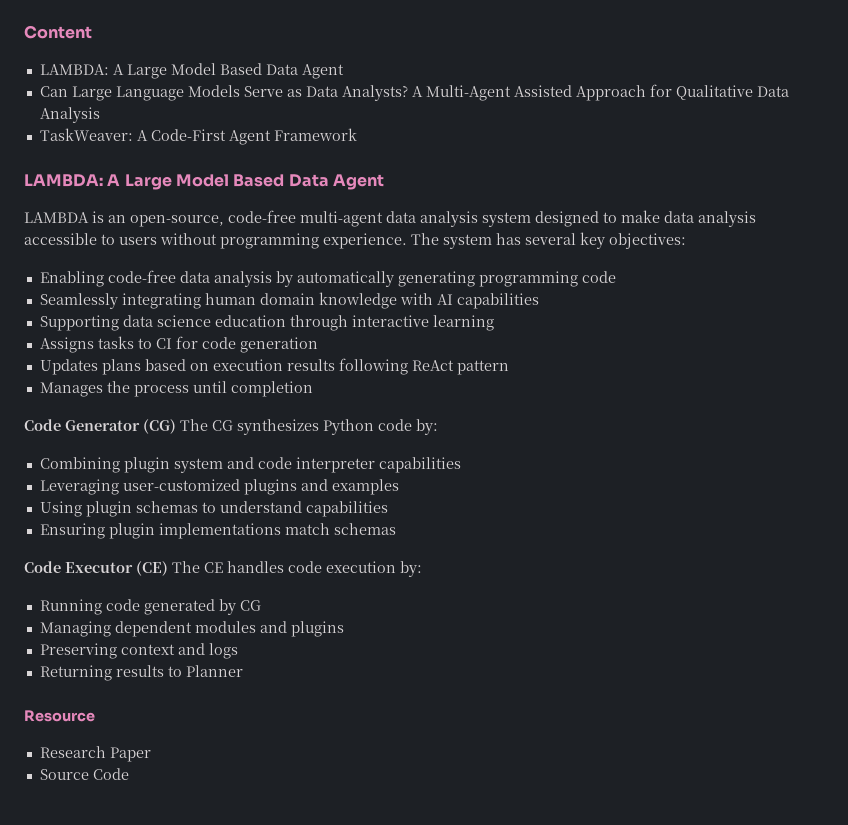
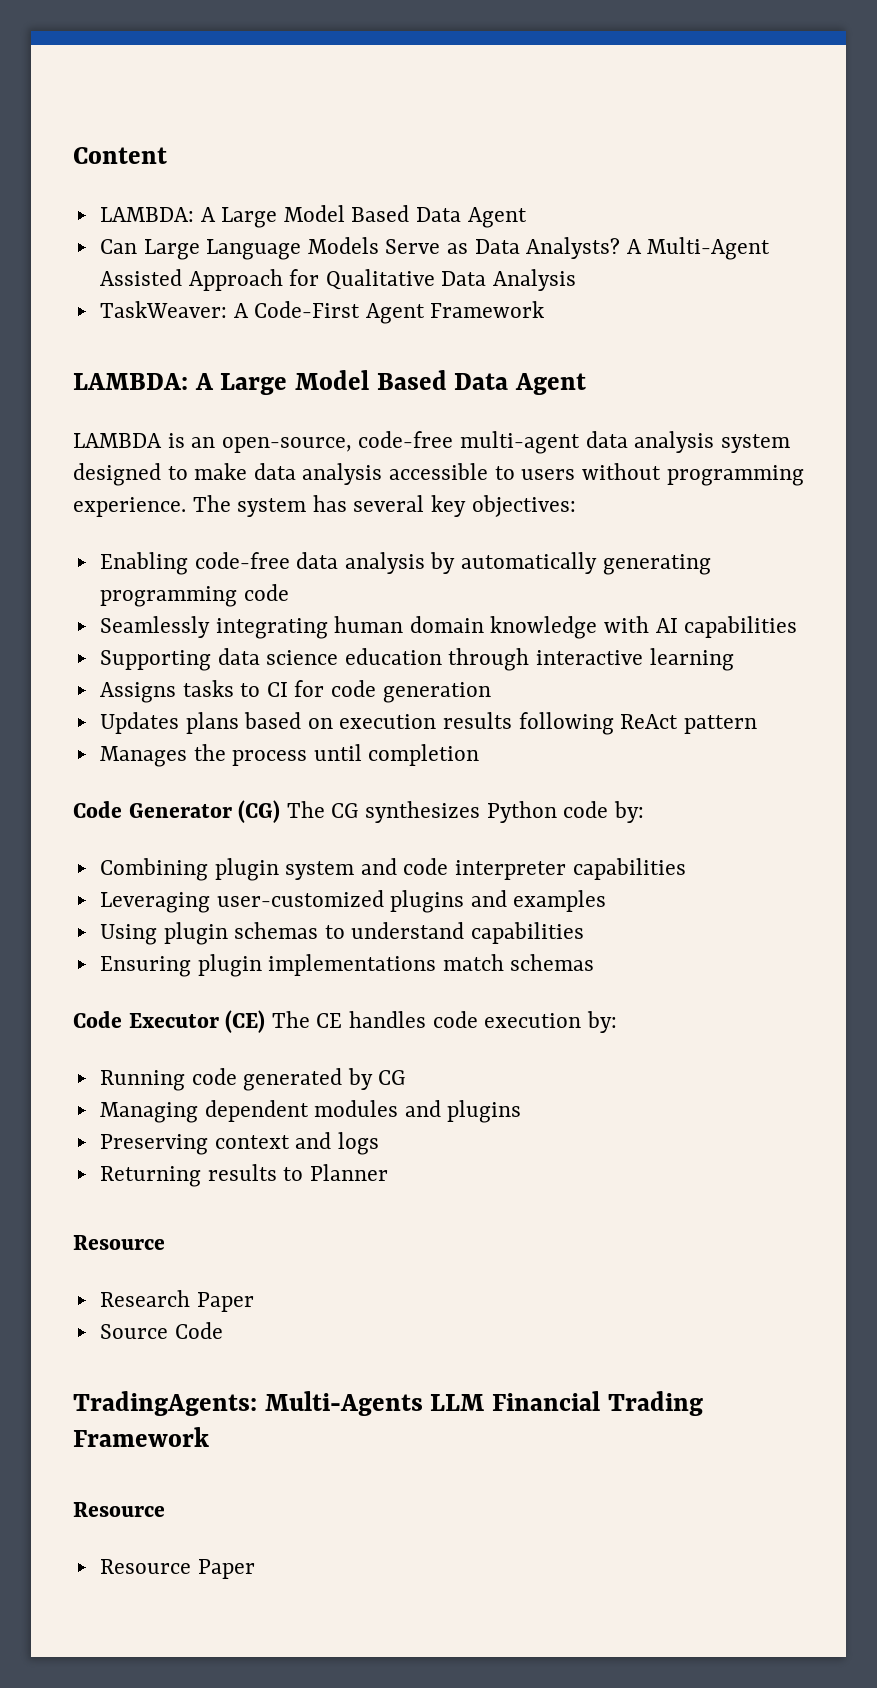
+ TradingAgents: Multi-Agents LLM Financial Trading Framework
+ Resource
+ Resource Paper

